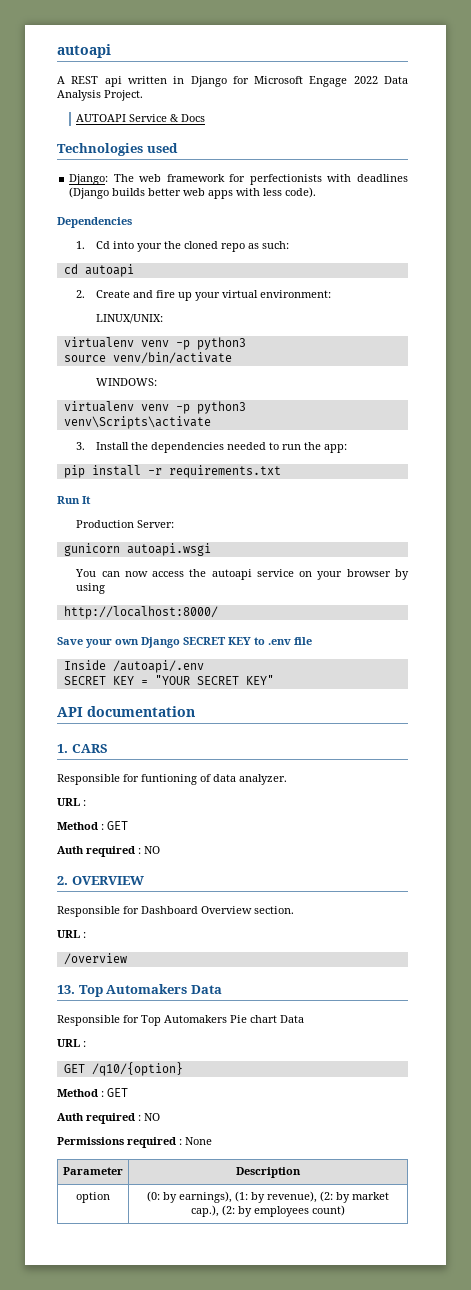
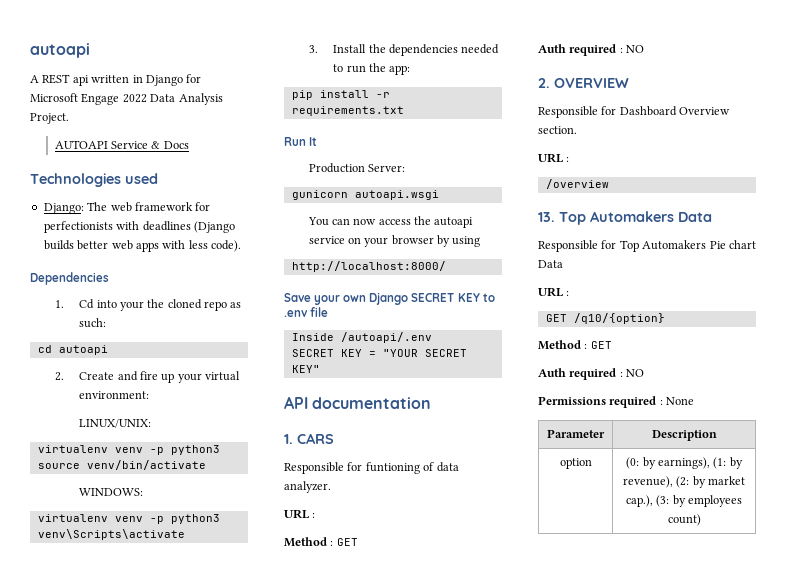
- option | (0: by earnings), (1: by revenue), (2: by market cap.), (2: by employees count)
+ option | (0: by earnings), (1: by revenue), (2: by market cap.), (3: by employees count)

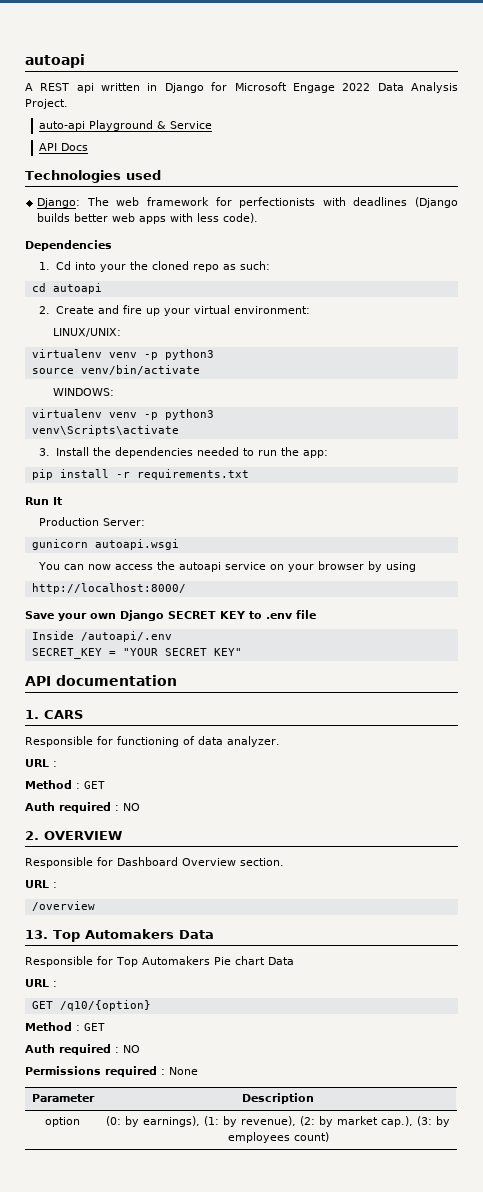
- AUTOAPI Service & Docs
+ auto-api Playground & Service
+ API Docs
- SECRET KEY = "YOUR SECRET KEY"
+ SECRET_KEY = "YOUR SECRET KEY"
- Responsible for funtioning of data analyzer.
+ Responsible for functioning of data analyzer.

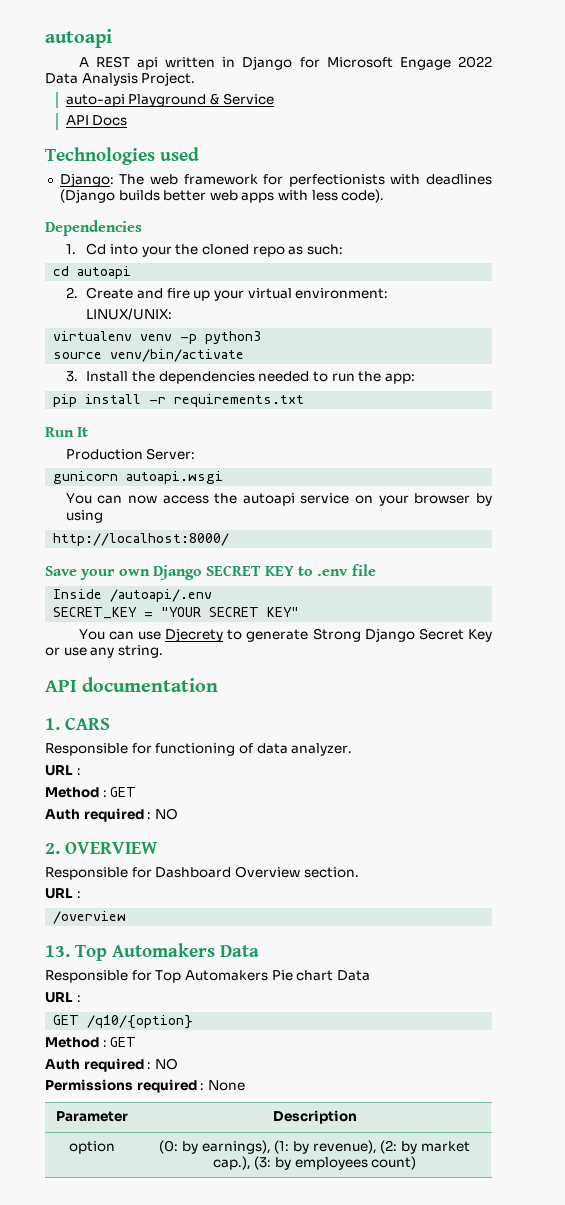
- WINDOWS:
- virtualenv venv -p python3
- venv\Scripts\activate
+ You can use Djecrety to generate Strong Django Secret Key or use any string.

